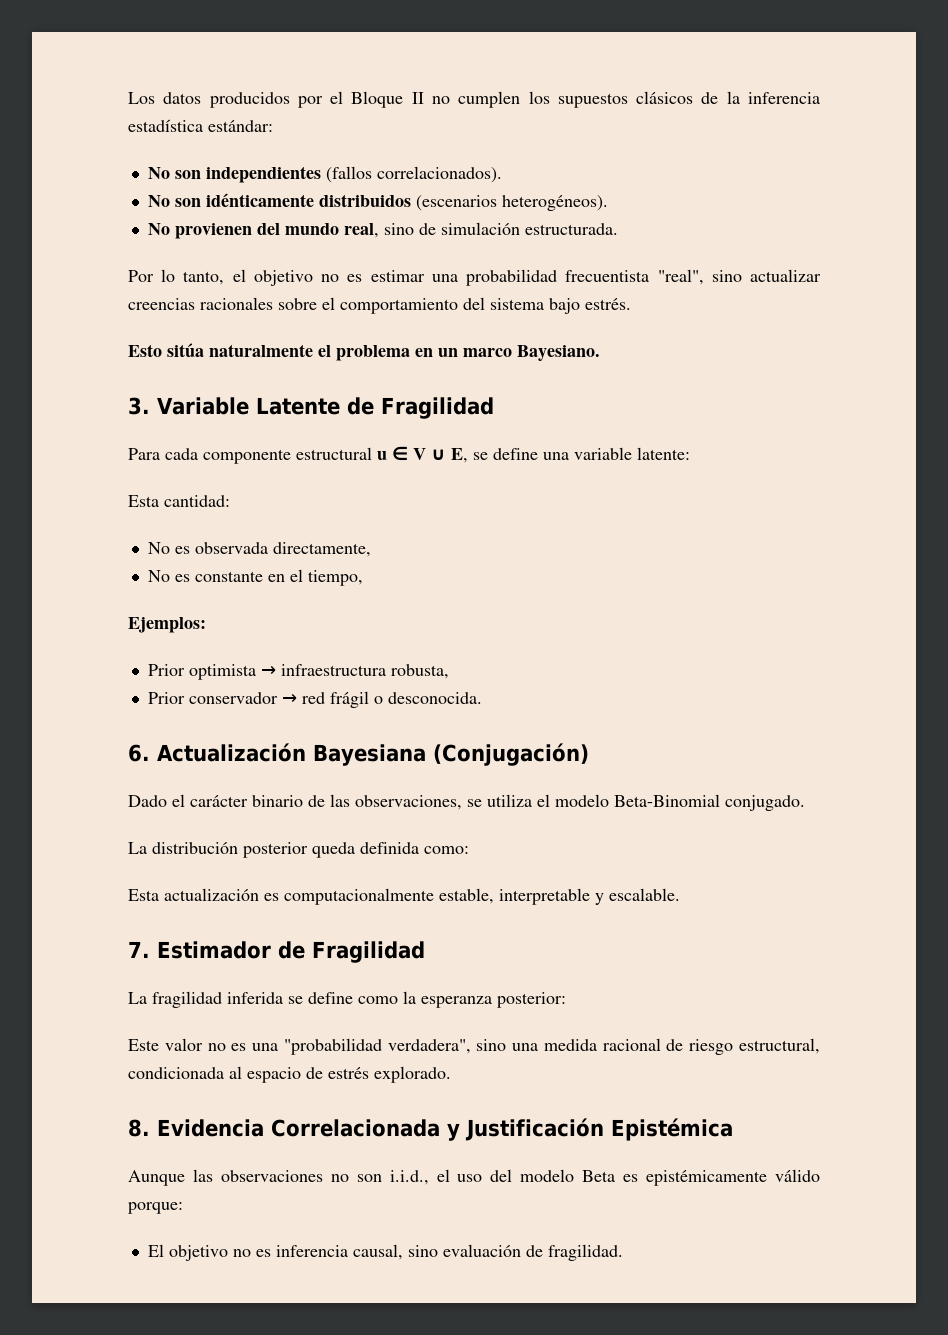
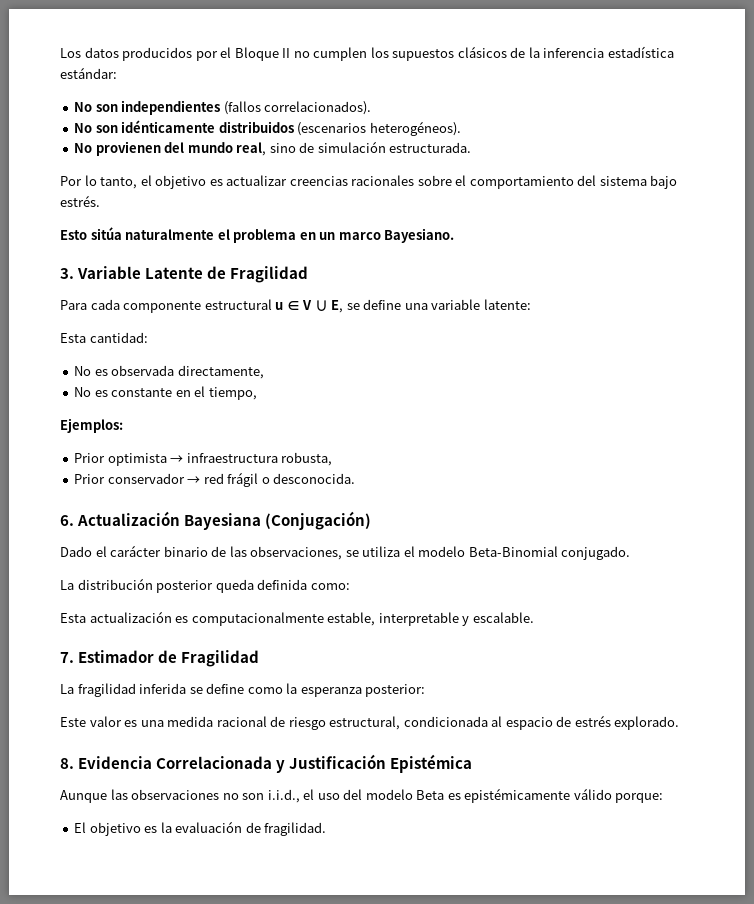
- Por lo tanto, el objetivo no es estimar una probabilidad frecuentista "real", sino actualizar creencias racionales sobre el comportamiento del sistema bajo estrés.
+ Por lo tanto, el objetivo es actualizar creencias racionales sobre el comportamiento del sistema bajo estrés.
- Este valor no es una "probabilidad verdadera", sino una medida racional de riesgo estructural, condicionada al espacio de estrés explorado.
+ Este valor es una medida racional de riesgo estructural, condicionada al espacio de estrés explorado.
- El objetivo no es inferencia causal, sino evaluación de fragilidad.
+ El objetivo es la evaluación de fragilidad.

